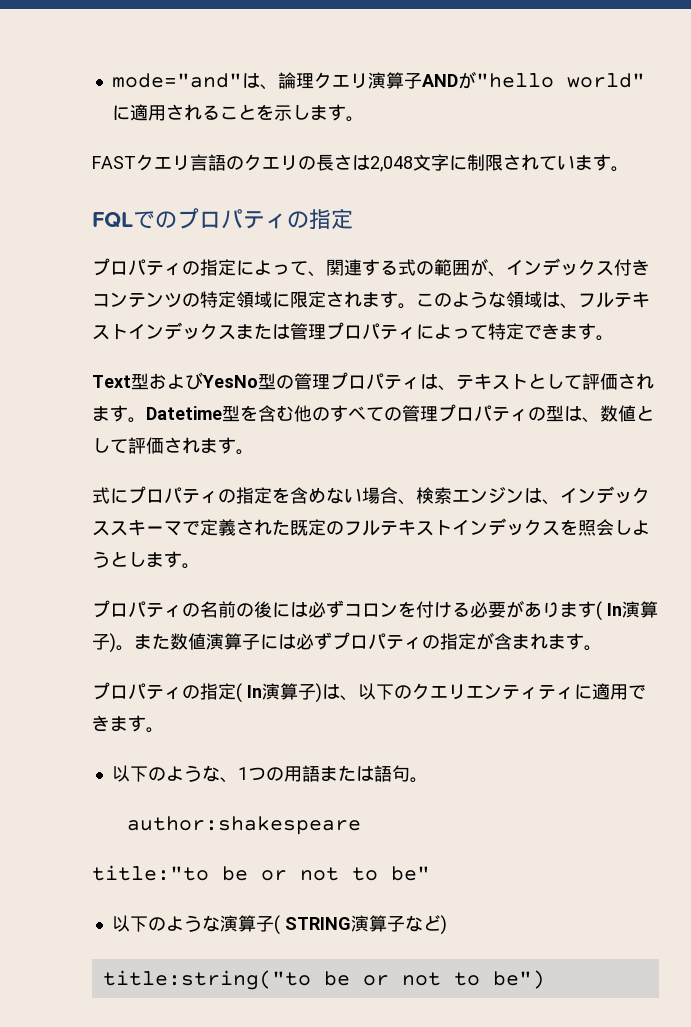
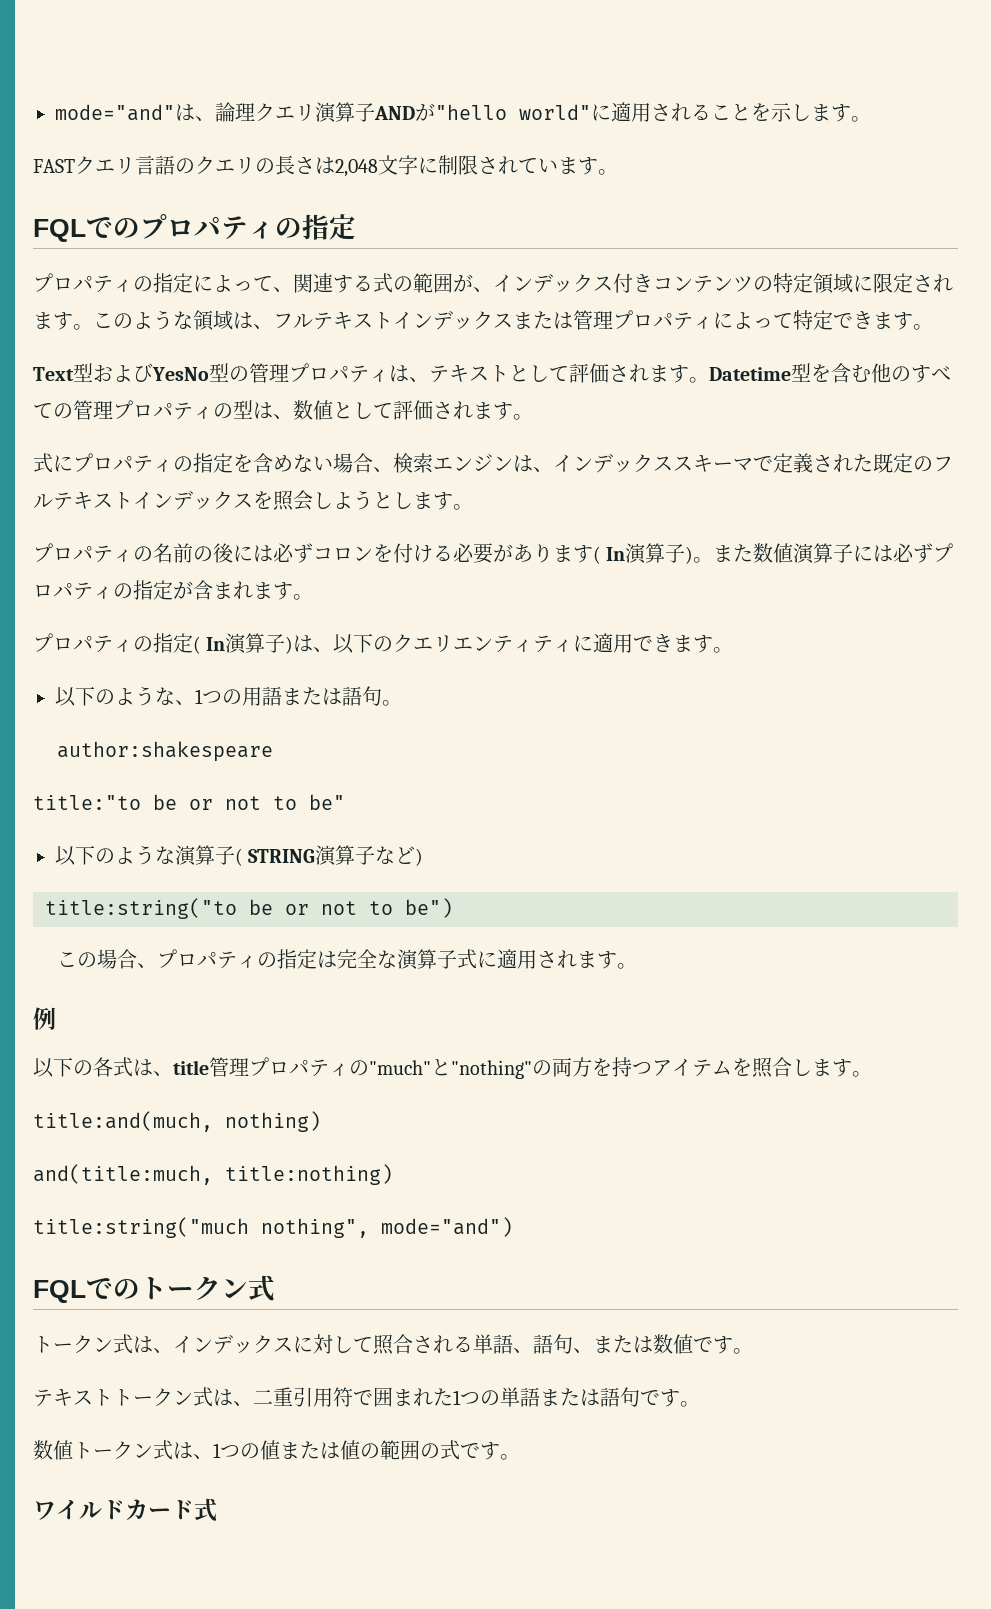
+ この場合、プロパティの指定は完全な演算子式に適用されます。
+ 例
+ 以下の各式は、title管理プロパティの"much"と"nothing"の両方を持つアイテムを照合します。
+ title:and(much, nothing)
+ and(title:much, title:nothing)
+ title:string("much nothing", mode="and")
+ FQLでのトークン式
+ トークン式は、インデックスに対して照合される単語、語句、または数値です。
+ テキストトークン式は、二重引用符で囲まれた1つの単語または語句です。
+ 数値トークン式は、1つの値または値の範囲の式です。
+ ワイルドカード式

